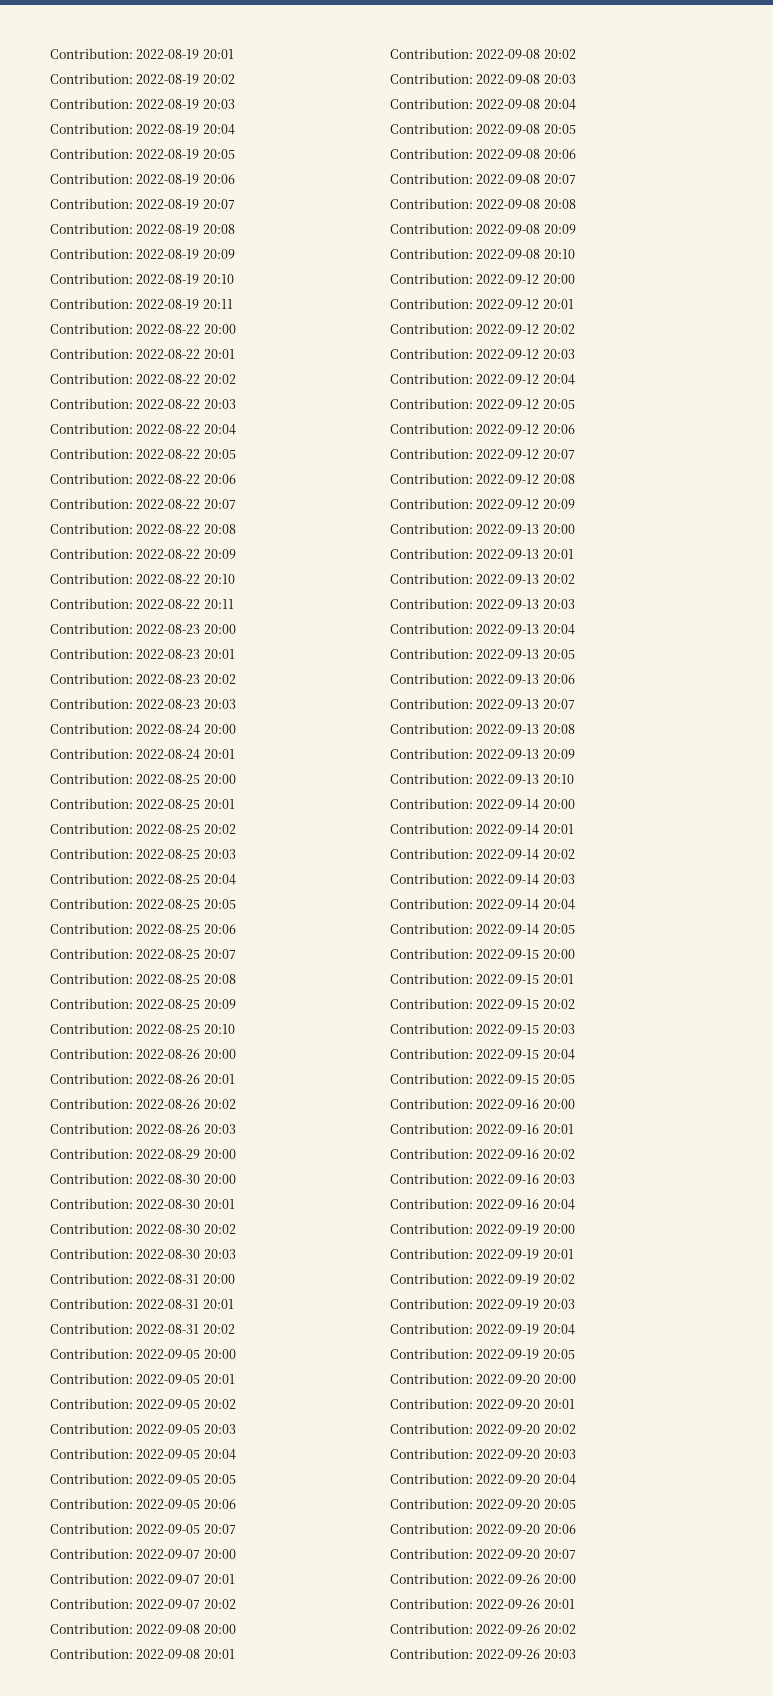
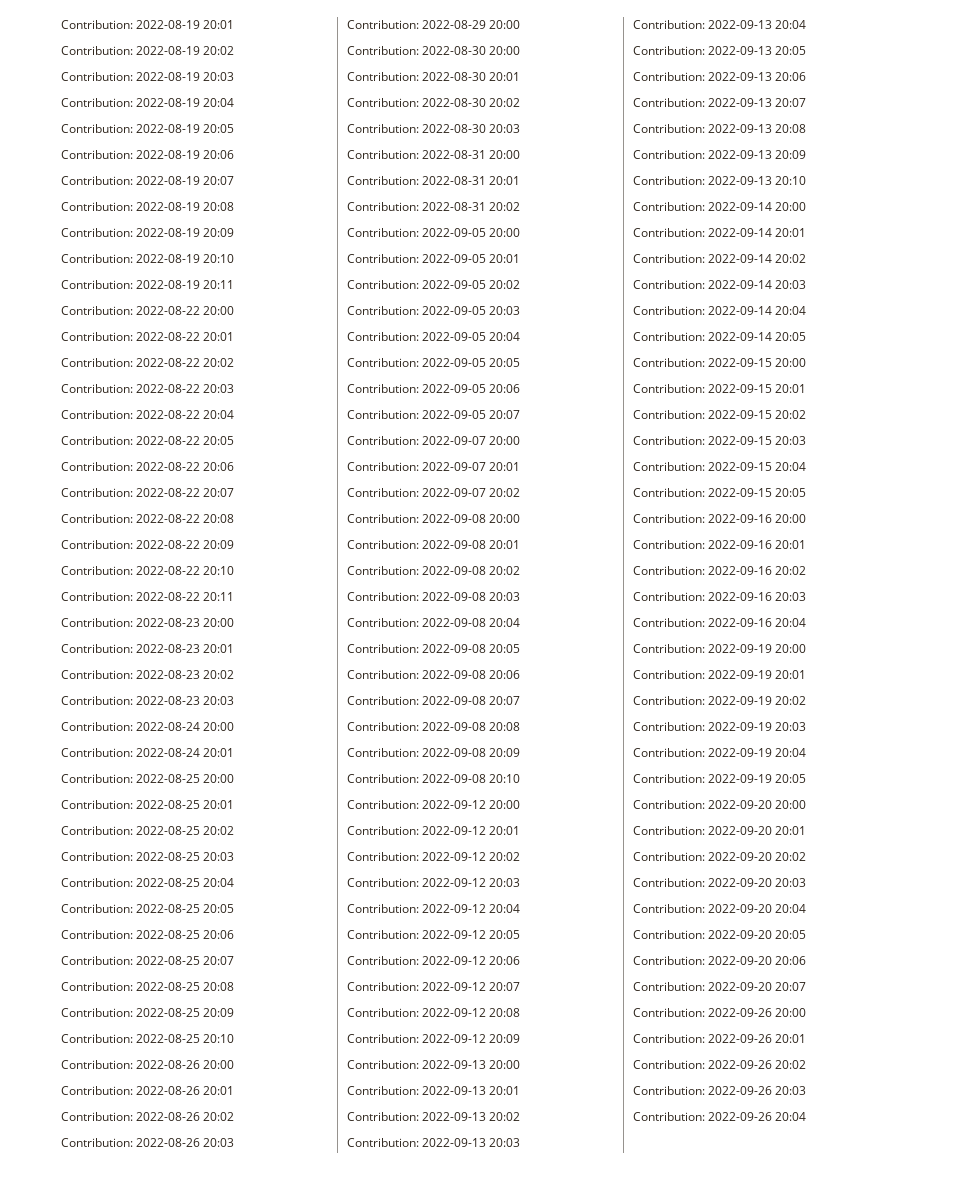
+ Contribution: 2022-09-26 20:04

